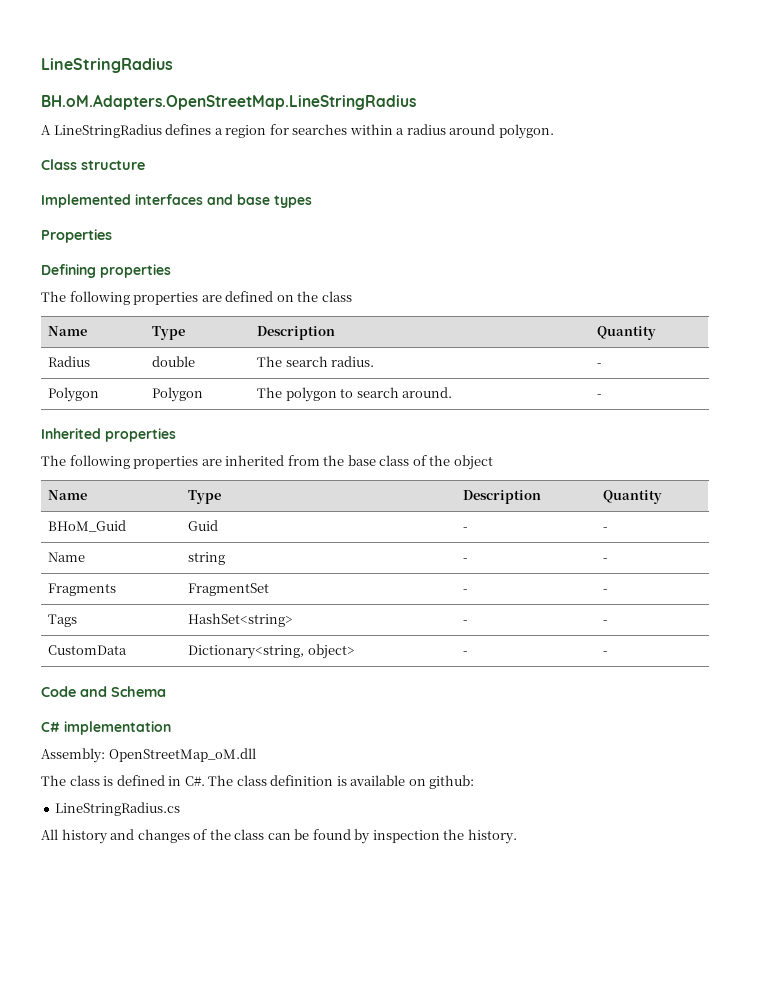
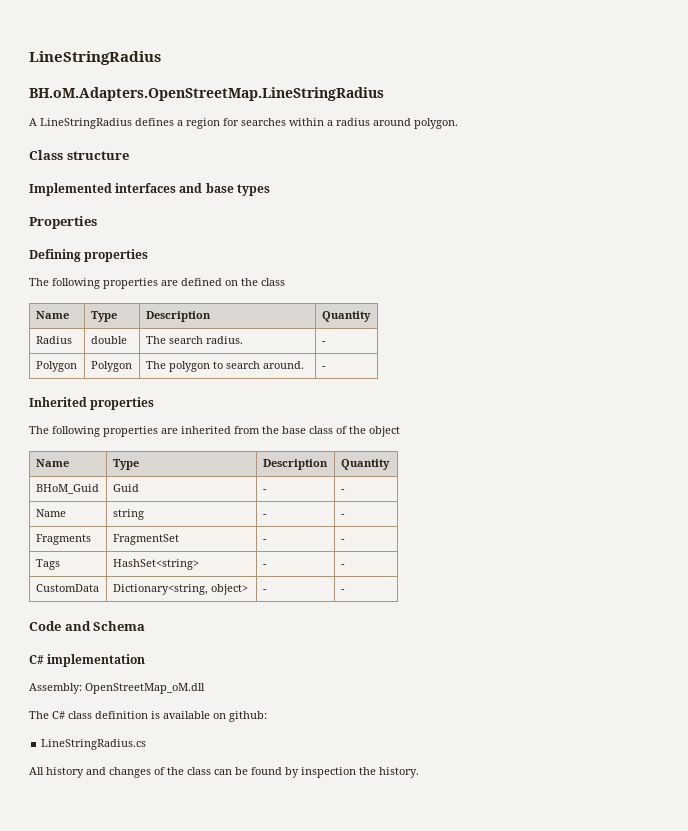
- The class is defined in C#. The class definition is available on github:
+ The C# class definition is available on github:

